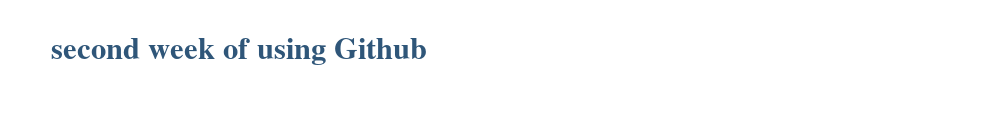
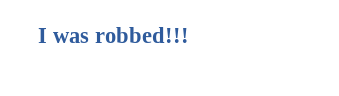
- second week of using Github
+ I was robbed!!!

